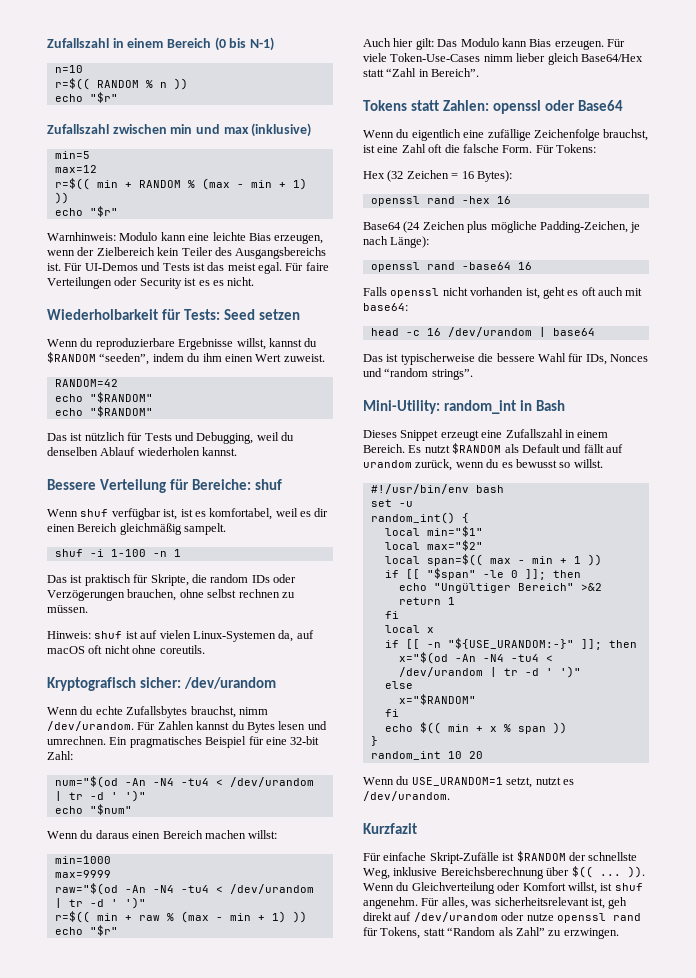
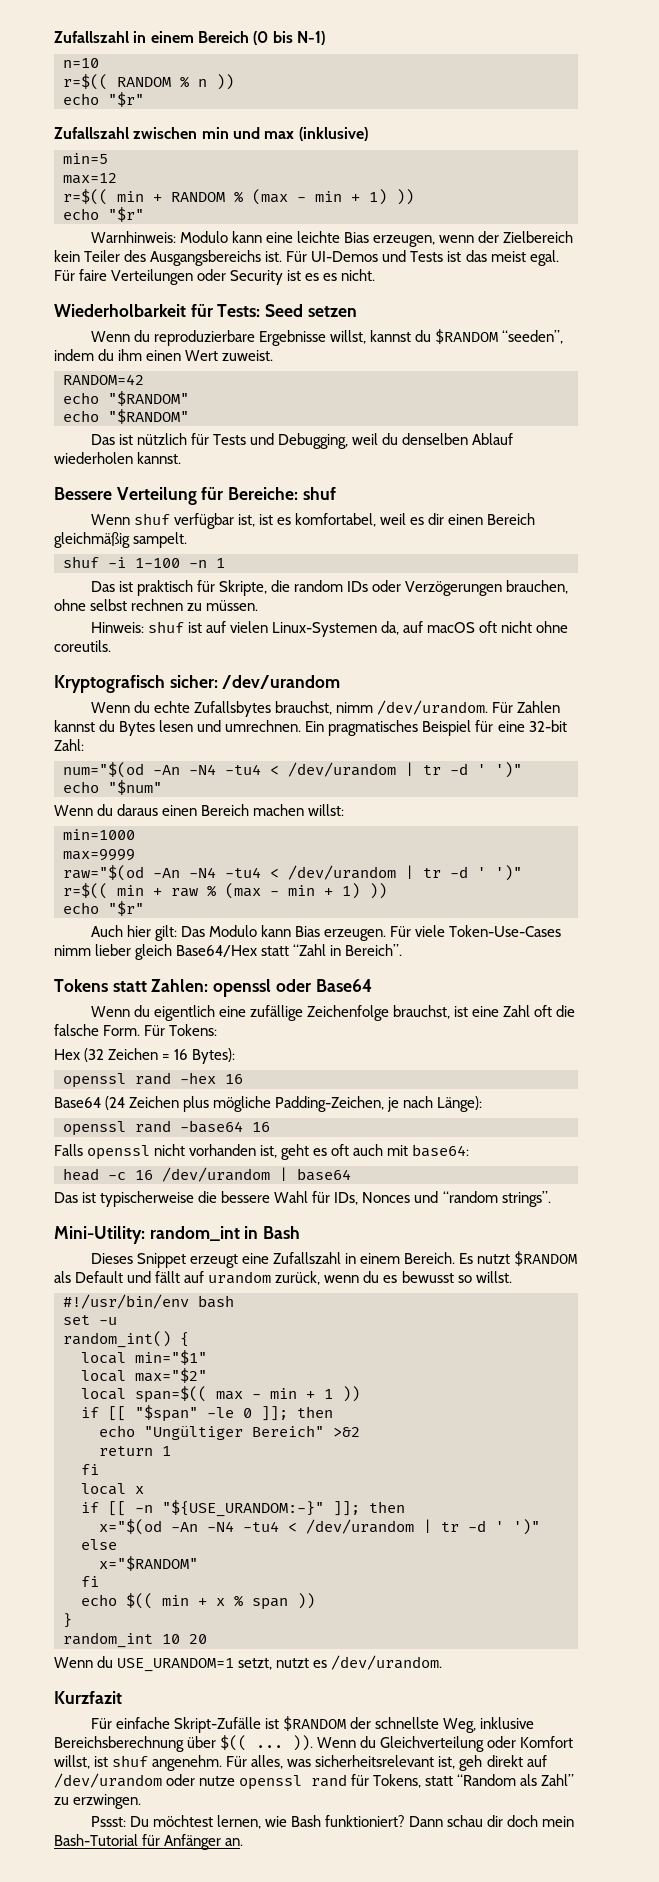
+ Pssst: Du möchtest lernen, wie Bash funktioniert? Dann schau dir doch mein Bash-Tutorial für Anfänger an.

